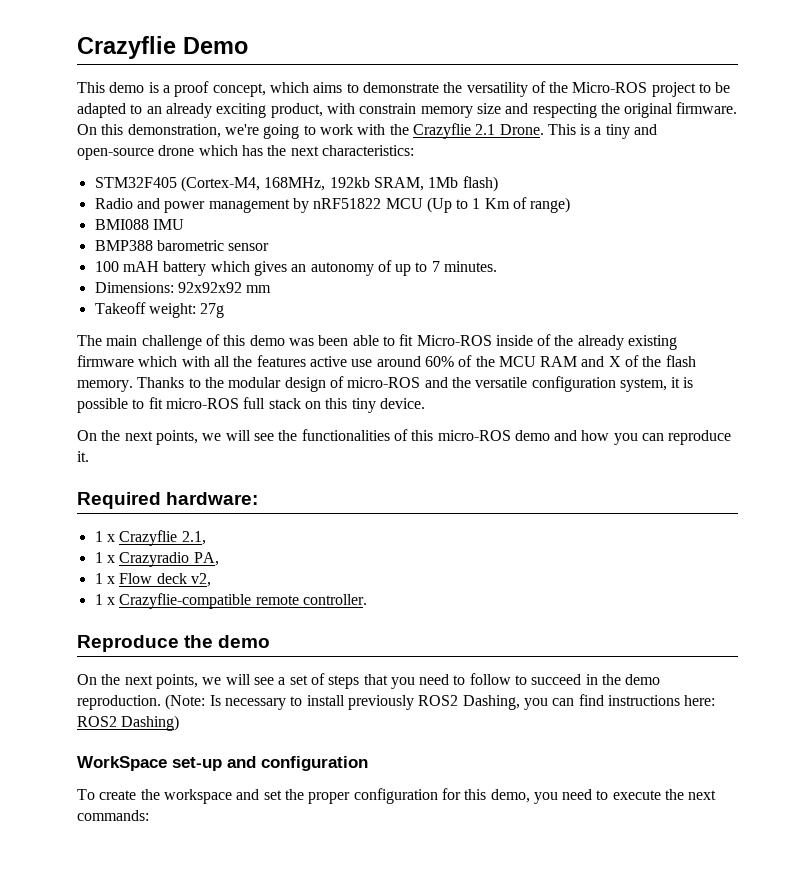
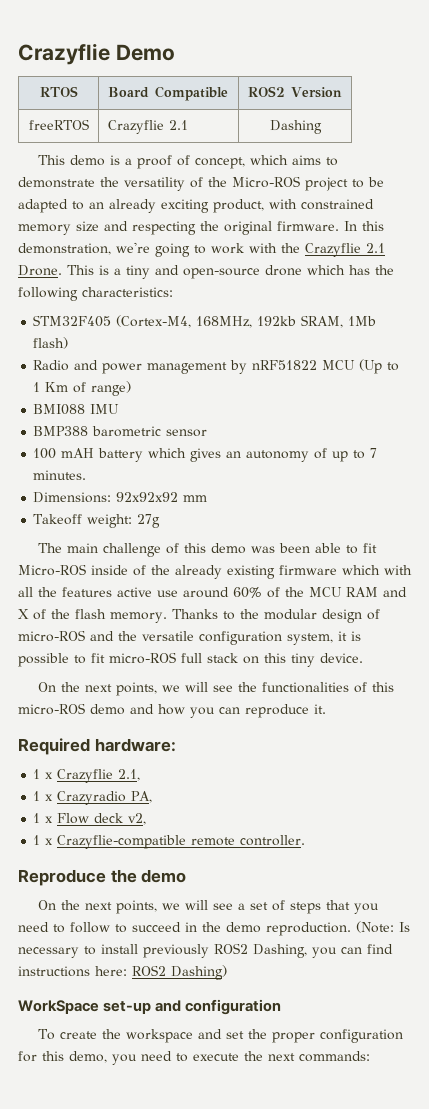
+ RTOS | Board Compatible | ROS2 Version
+ freeRTOS | Crazyflie 2.1 | Dashing
- This demo is a proof concept, which aims to demonstrate the versatility of the Micro-ROS project to be adapted to an already exciting product, with constrain memory size and respecting the original firmware.
+ This demo is a proof of concept, which aims to demonstrate the versatility of the Micro-ROS project to be adapted to an already exciting product, with constrained memory size and respecting the original firmware.
- On this demonstration, we're going to work with the Crazyflie 2.1 Drone.
+ In this demonstration, we're going to work with the Crazyflie 2.1 Drone.
- This is a tiny and open-source drone which has the next characteristics:
+ This is a tiny and open-source drone which has the following characteristics:

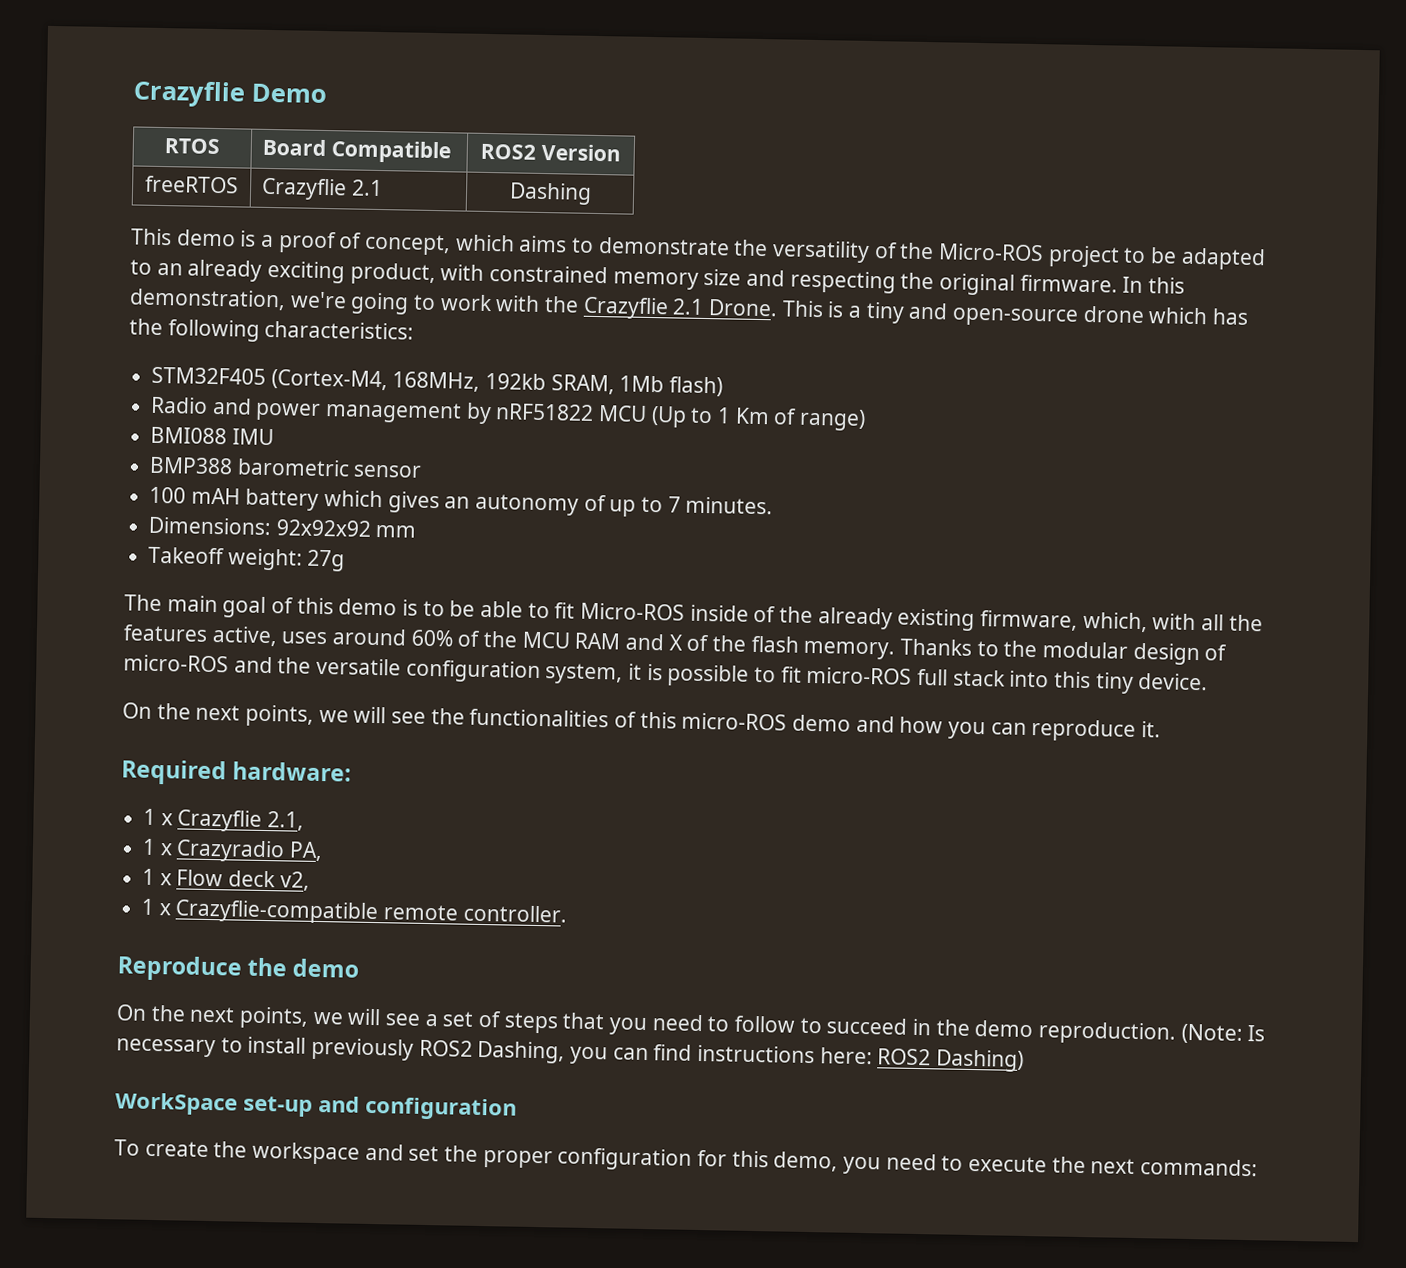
- The main challenge of this demo was been able to fit Micro-ROS inside of the already existing firmware which with all the features active use around 60% of the MCU RAM and X of the flash memory.
+ The main goal of this demo is to be able to fit Micro-ROS inside of the already existing firmware, which, with all the features active, uses around 60% of the MCU RAM and X of the flash memory.
- Thanks to the modular design of micro-ROS and the versatile configuration system, it is possible to fit micro-ROS full stack on this tiny device.
+ Thanks to the modular design of micro-ROS and the versatile configuration system, it is possible to fit micro-ROS full stack into this tiny device.

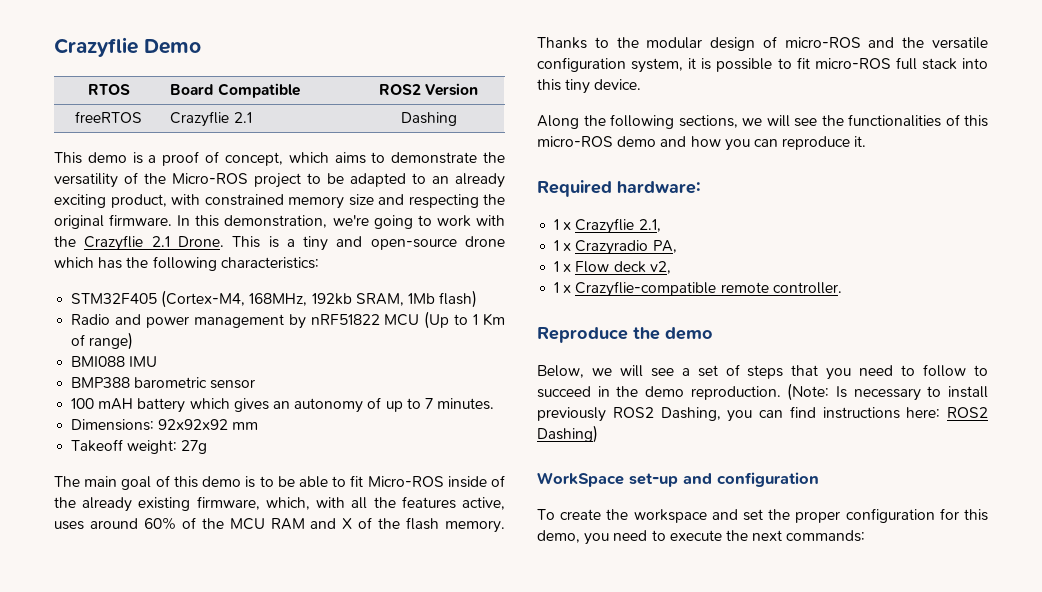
- On the next points, we will see the functionalities of this micro-ROS demo and how you can reproduce it.
+ Along the following sections, we will see the functionalities of this micro-ROS demo and how you can reproduce it.
- On the next points, we will see a set of steps that you need to follow to succeed in the demo reproduction.
+ Below, we will see a set of steps that you need to follow to succeed in the demo reproduction.

